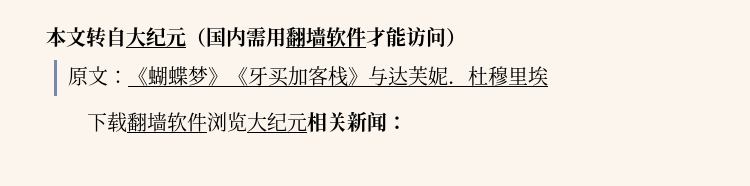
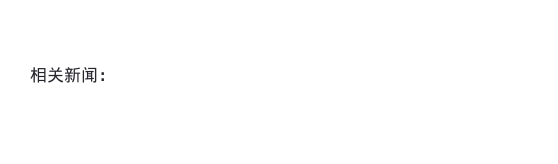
- 本文转自大纪元（国内需用翻墙软件才能访问）
- 原文：《蝴蝶梦》《牙买加客栈》与达芙妮．杜穆里埃
- 下载翻墙软件浏览大纪元相关新闻：
+ 相关新闻：

